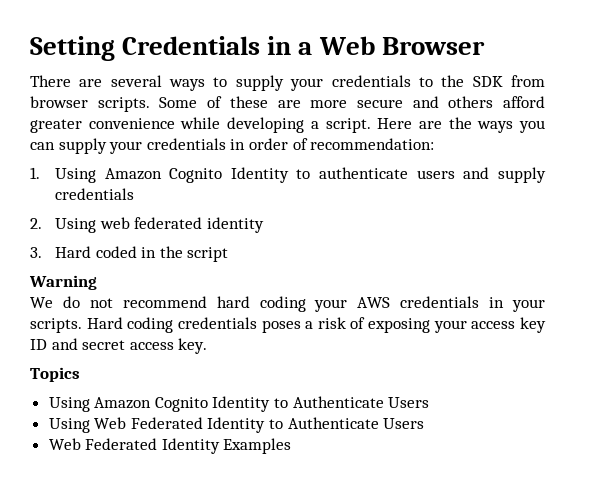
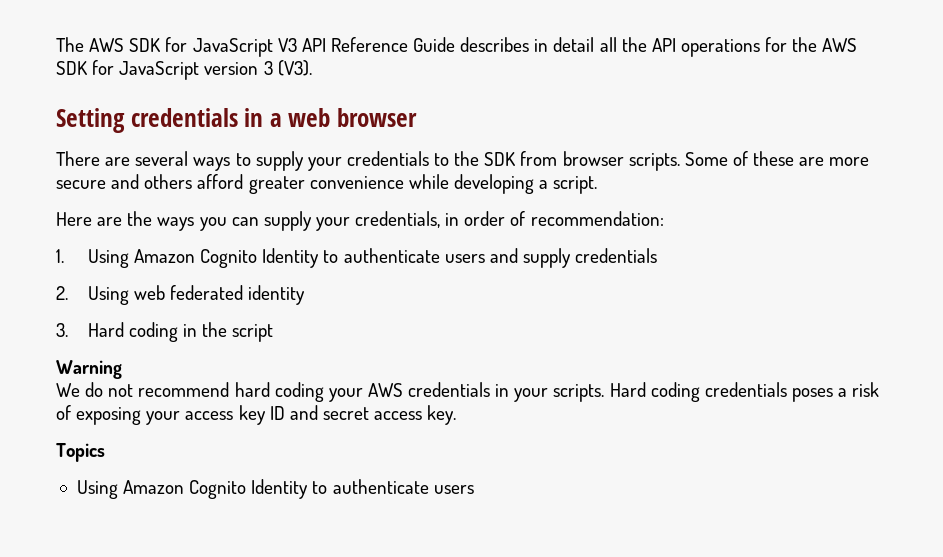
- Setting Credentials in a Web Browser
+ The AWS SDK for JavaScript V3 API Reference Guide describes in detail all the API operations for the AWS SDK for JavaScript version 3 (V3).
+ Setting credentials in a web browser
- Some of these are more secure and others afford greater convenience while developing a script. Here are the ways you can supply your credentials in order of recommendation:
+ Some of these are more secure and others afford greater convenience while developing a script.
+ Here are the ways you can supply your credentials, in order of recommendation:
- 3. Hard coded in the script
+ 3. Hard coding in the script
  Topics
- Using Amazon Cognito Identity to Authenticate Users
- Using Web Federated Identity to Authenticate Users
- Web Federated Identity Examples
+ Using Amazon Cognito Identity to authenticate users

